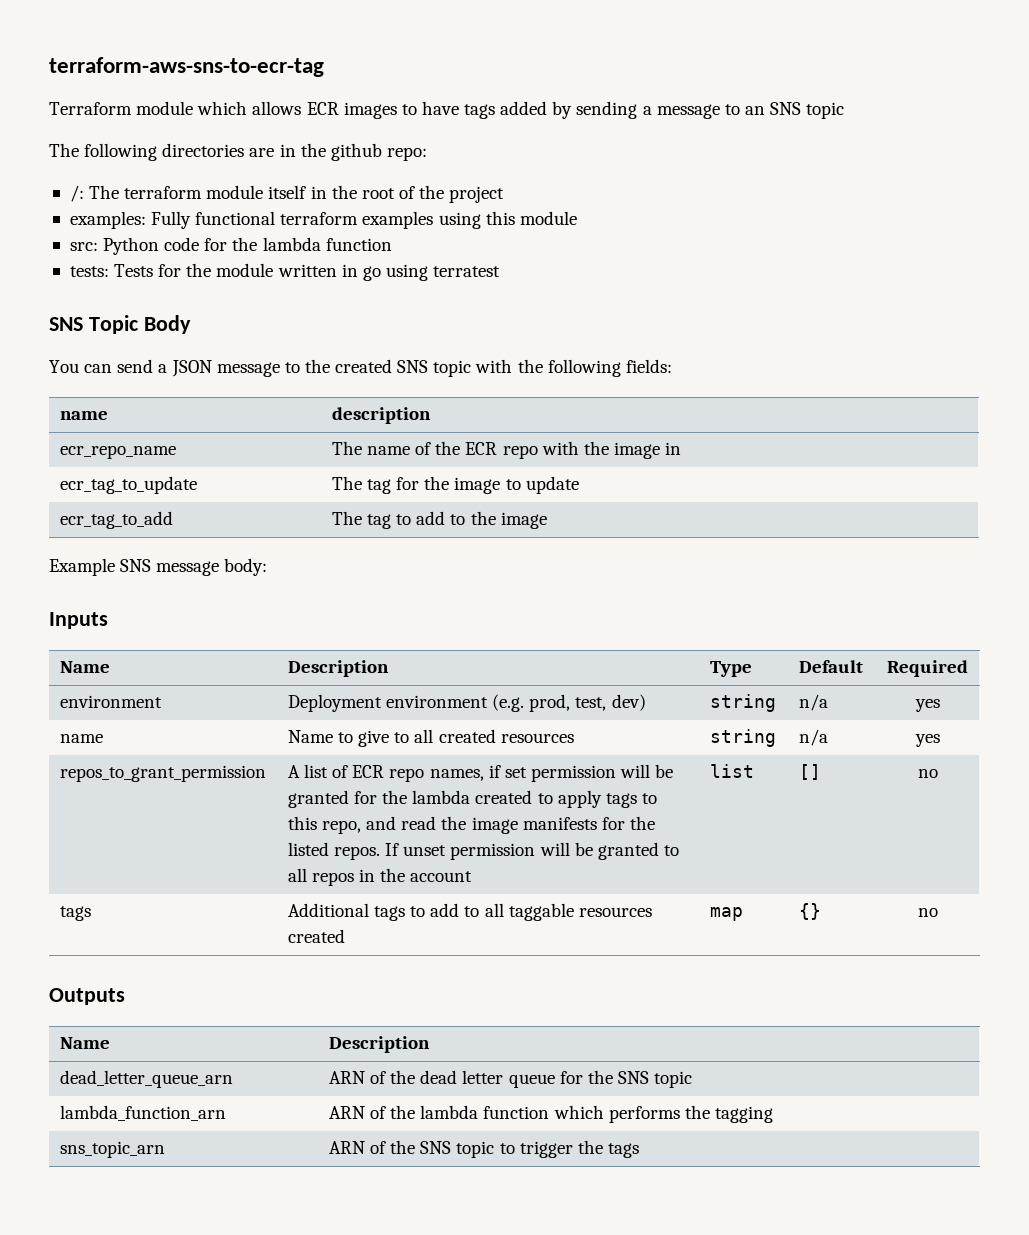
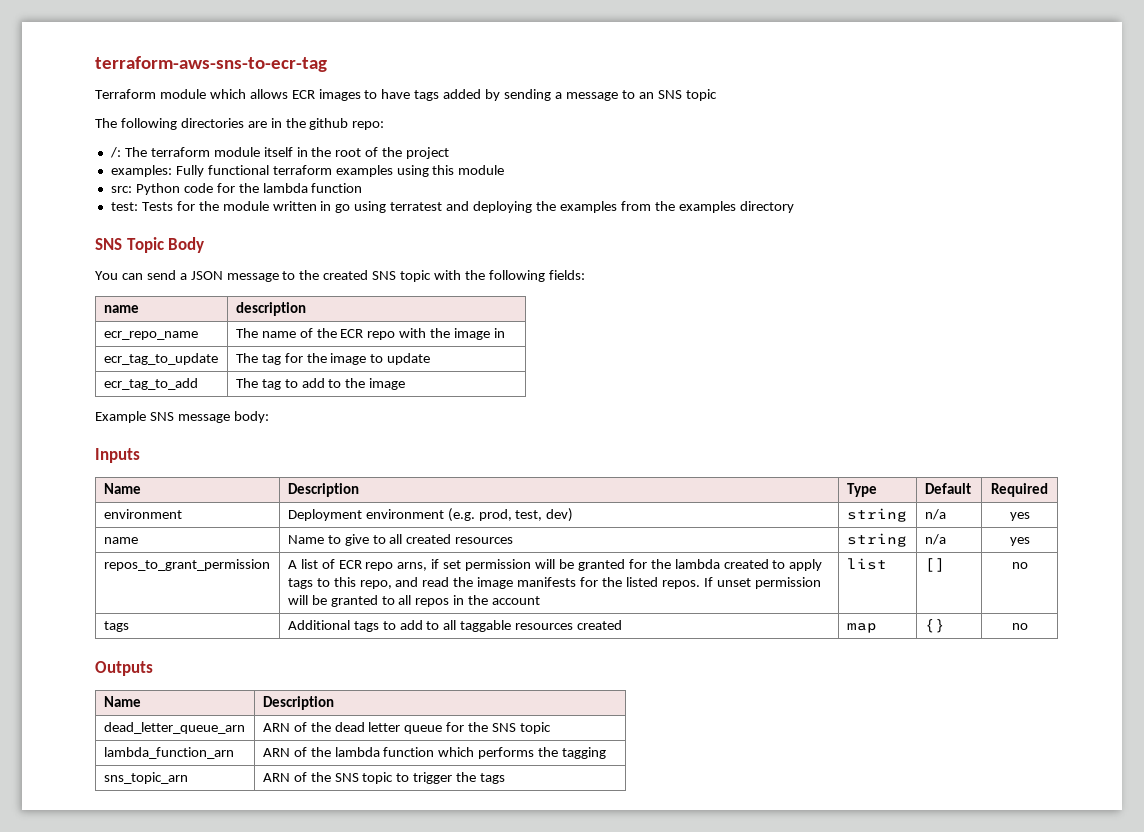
- tests: Tests for the module written in go using terratest
+ test: Tests for the module written in go using terratest and deploying the examples from the examples directory
- A list of ECR repo names, if set permission will be granted for the lambda created to apply tags to this repo, and read the image manifests for the listed repos.
+ A list of ECR repo arns, if set permission will be granted for the lambda created to apply tags to this repo, and read the image manifests for the listed repos.

